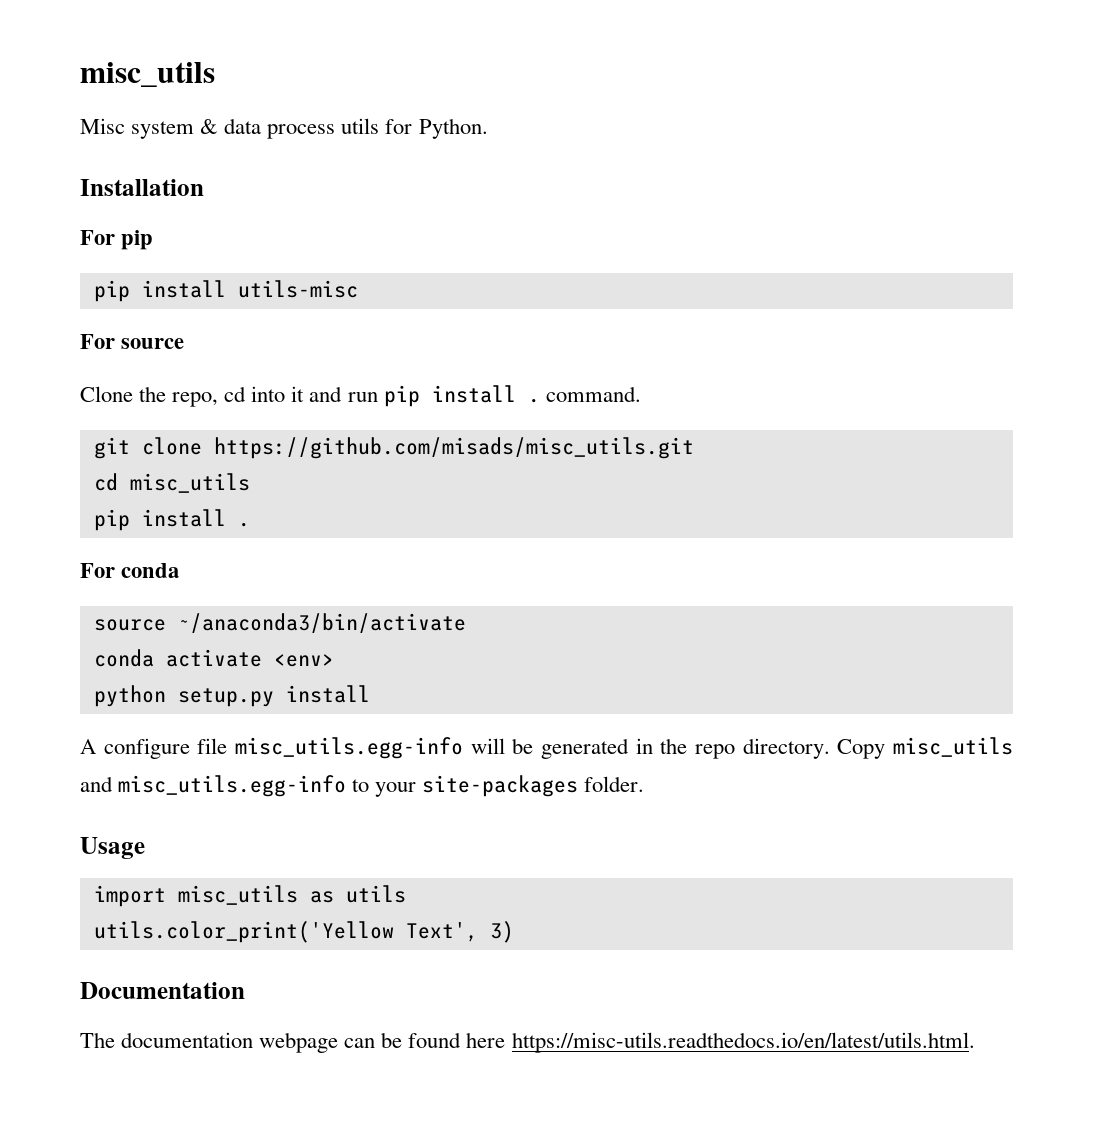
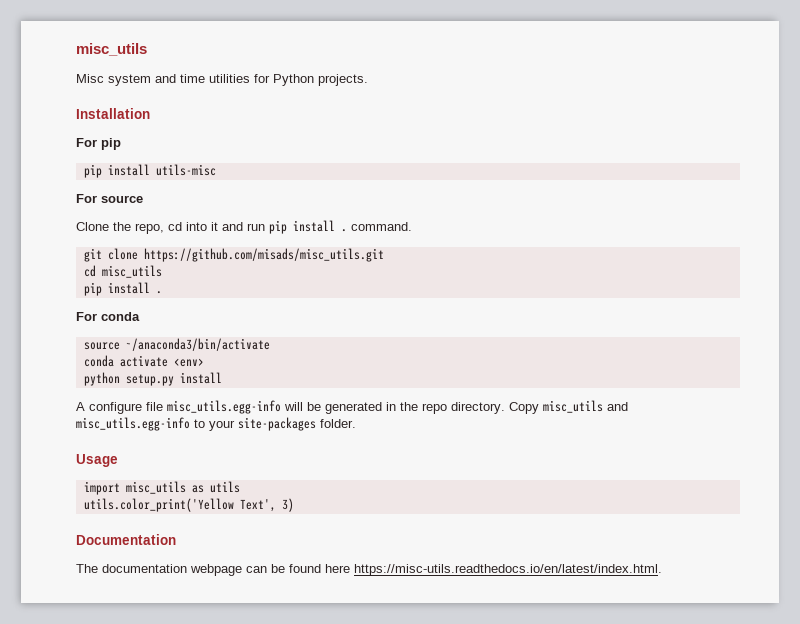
- Misc system & data process utils for Python.
+ Misc system and time utilities for Python projects.
- The documentation webpage can be found here https://misc-utils.readthedocs.io/en/latest/utils.html.
+ The documentation webpage can be found here https://misc-utils.readthedocs.io/en/latest/index.html.

